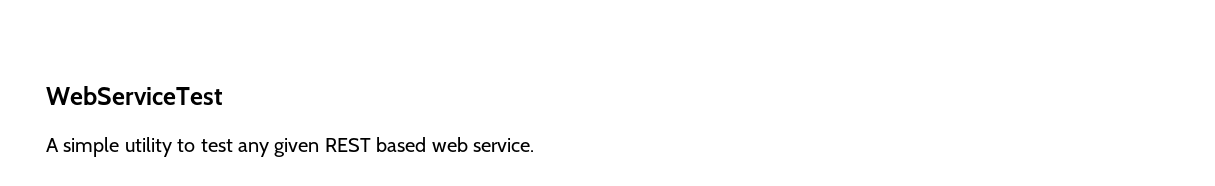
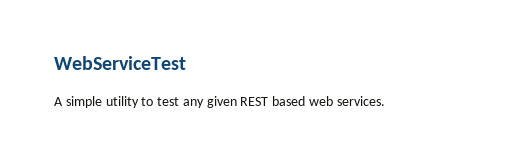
- A simple utility to test any given REST based web service.
+ A simple utility to test any given REST based web services.

